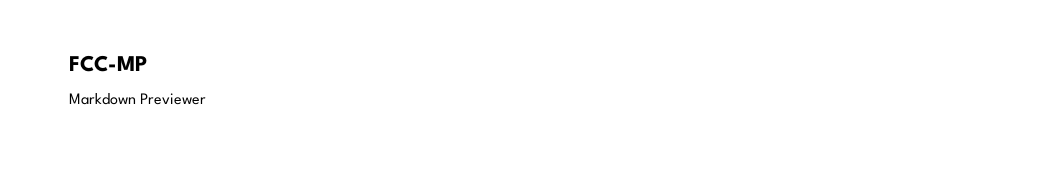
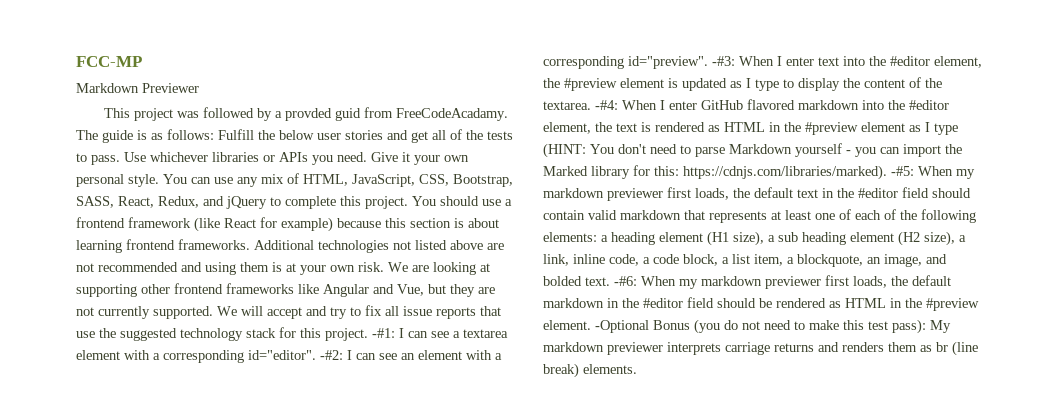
+ This project was followed by a provded guid from FreeCodeAcadamy. The guide is as follows: Fulfill the below user stories and get all of the tests to pass. Use whichever libraries or APIs you need. Give it your own personal style. You can use any mix of HTML, JavaScript, CSS, Bootstrap, SASS, React, Redux, and jQuery to complete this project. You should use a frontend framework (like React for example) because this section is about learning frontend frameworks. Additional technologies not listed above are not recommended and using them is at your own risk. We are looking at supporting other frontend frameworks like Angular and Vue, but they are not currently supported. We will accept and try to fix all issue reports that use the suggested technology stack for this project. -#1: I can see a textarea element with a corresponding id="editor". -#2: I can see an element with a corresponding id="preview". -#3: When I enter text into the #editor element, the #preview element is updated as I type to display the content of the textarea. -#4: When I enter GitHub flavored markdown into the #editor element, the text is rendered as HTML in the #preview element as I type (HINT: You don't need to parse Markdown yourself - you can import the Marked library for this: https://cdnjs.com/libraries/marked). -#5: When my markdown previewer first loads, the default text in the #editor field should contain valid markdown that represents at least one of each of the following elements: a heading element (H1 size), a sub heading element (H2 size), a link, inline code, a code block, a list item, a blockquote, an image, and bolded text. -#6: When my markdown previewer first loads, the default markdown in the #editor field should be rendered as HTML in the #preview element. -Optional Bonus (you do not need to make this test pass): My markdown previewer interprets carriage returns and renders them as br (line break) elements.

